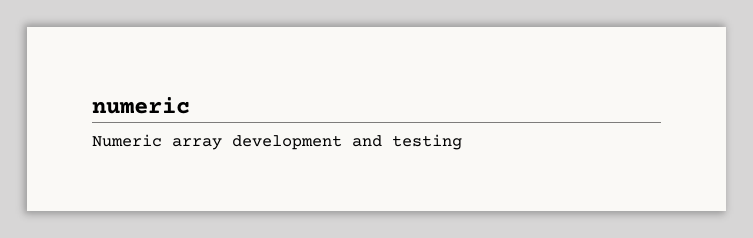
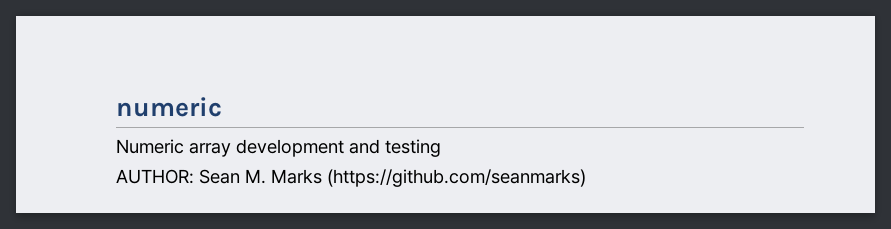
+ AUTHOR: Sean M. Marks (https://github.com/seanmarks)

